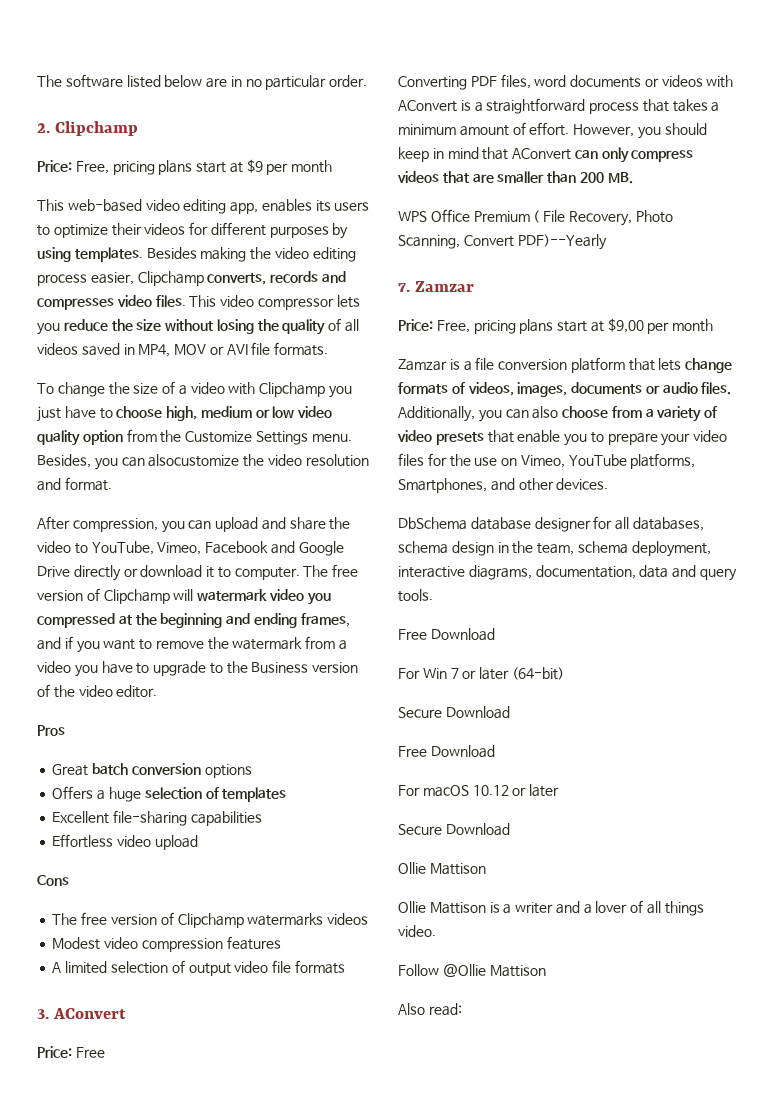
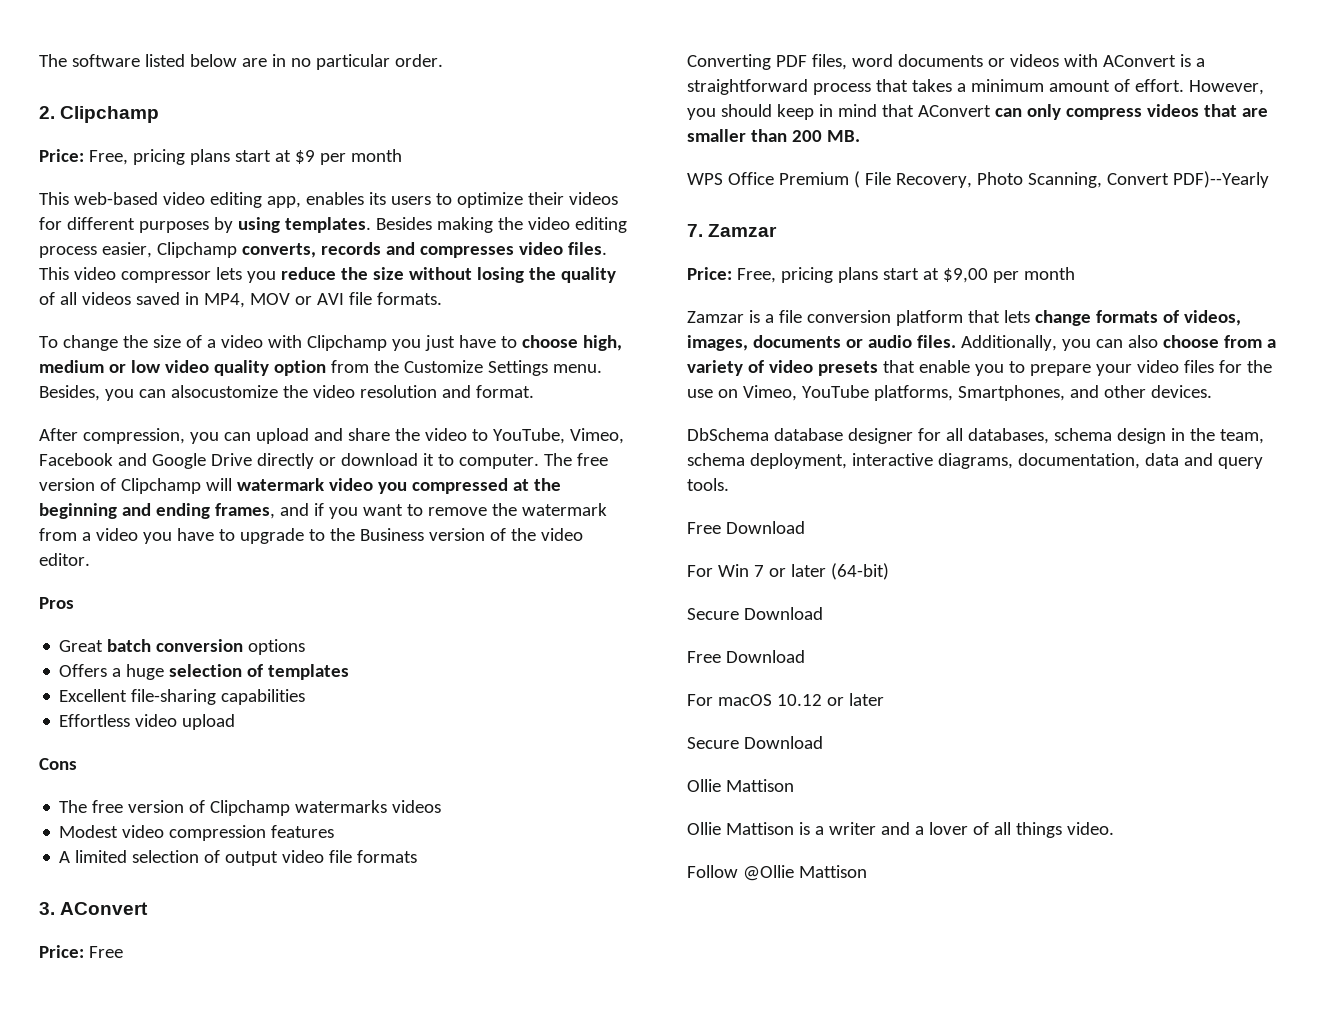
- Also read:

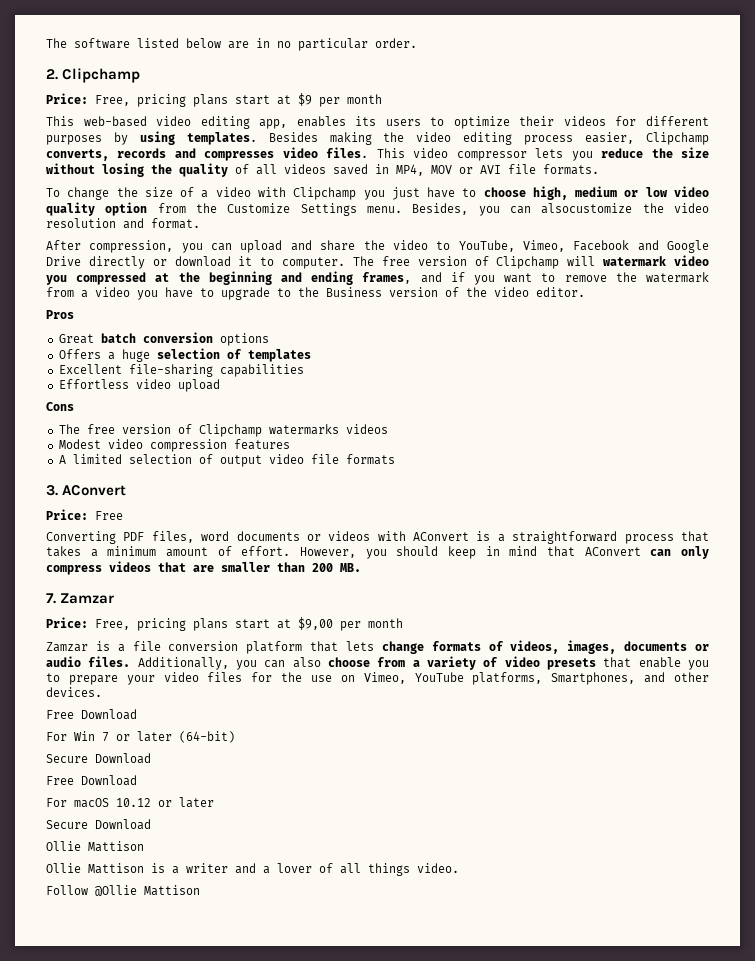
- WPS Office Premium ( File Recovery, Photo Scanning, Convert PDF)--Yearly
- DbSchema database designer for all databases, schema design in the team, schema deployment, interactive diagrams, documentation, data and query tools.

